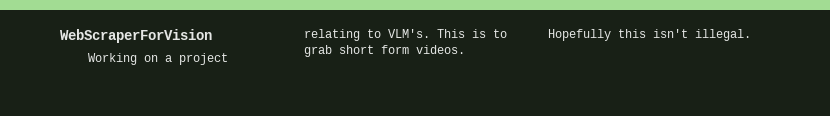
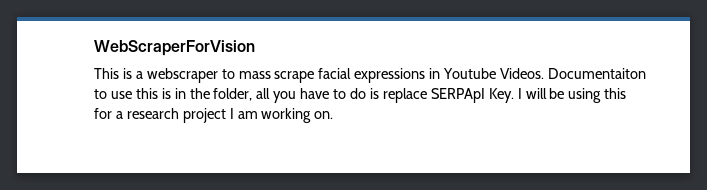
- Working on a project relating to VLM's. This is to grab short form videos. Hopefully this isn't illegal.
+ This is a webscraper to mass scrape facial expressions in Youtube Videos. Documentaiton to use this is in the folder, all you have to do is replace SERPApI Key. I will be using this for a research project I am working on.

